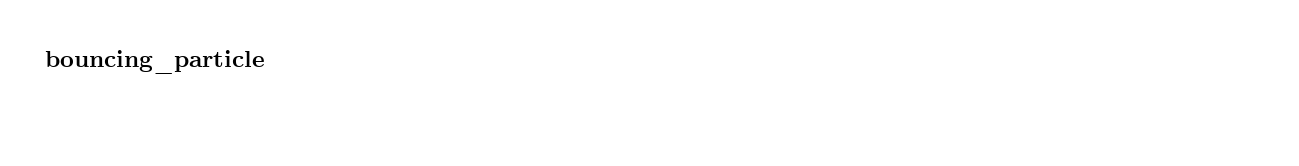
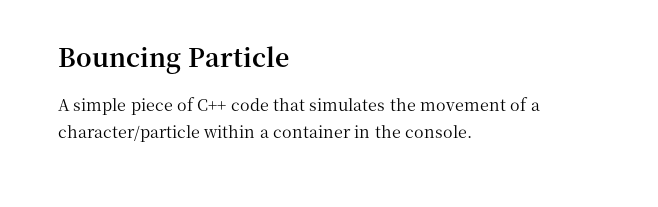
- bouncing_particle
+ Bouncing Particle
+ A simple piece of C++ code that simulates the movement of a character/particle within a container in the console.

